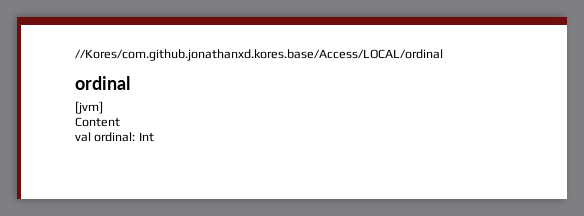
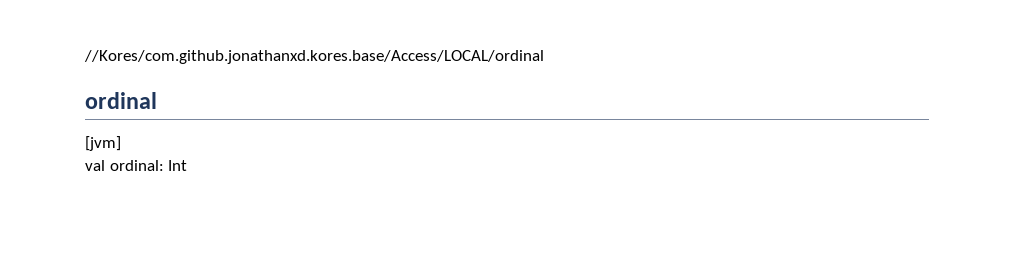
- Content

